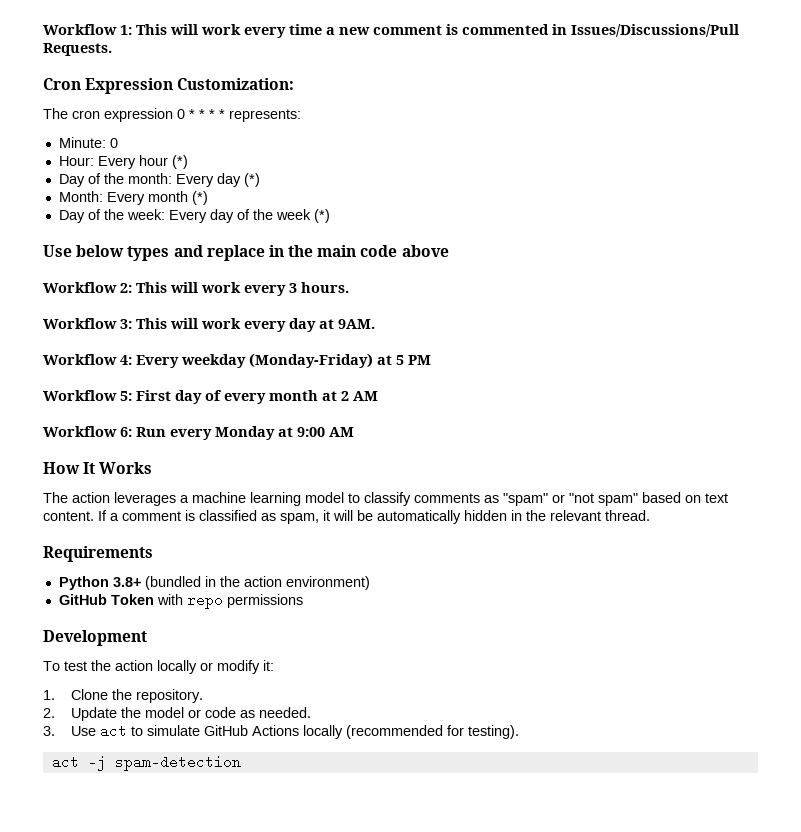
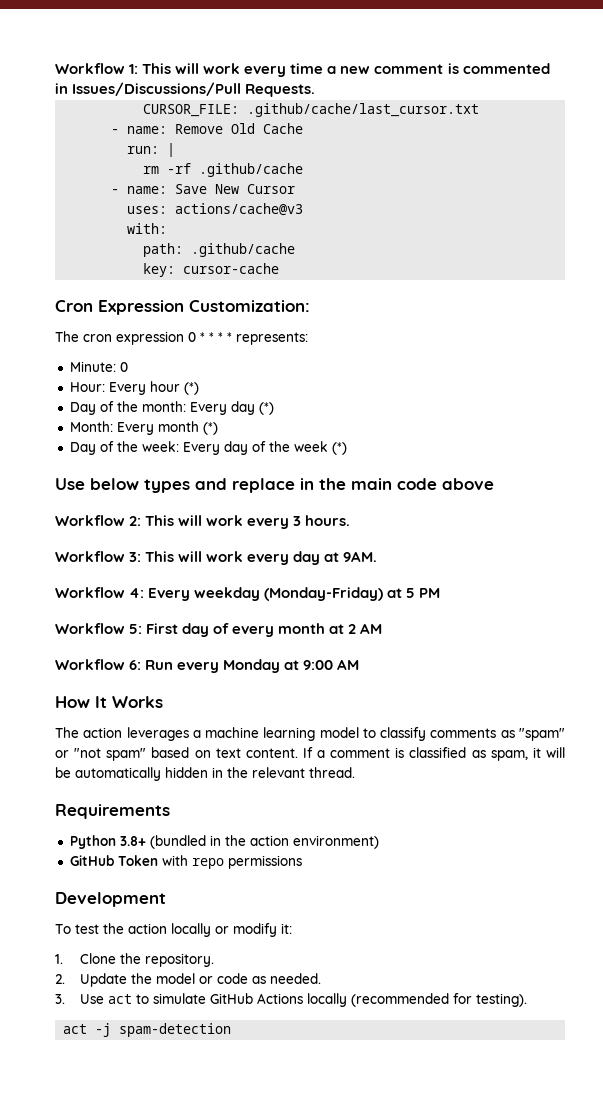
+ CURSOR_FILE: .github/cache/last_cursor.txt
+ - name: Remove Old Cache
+ run: |
+ rm -rf .github/cache
+ - name: Save New Cursor
+ uses: actions/cache@v3
+ with:
+ path: .github/cache
+ key: cursor-cache

